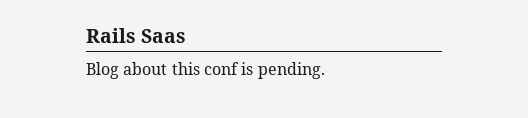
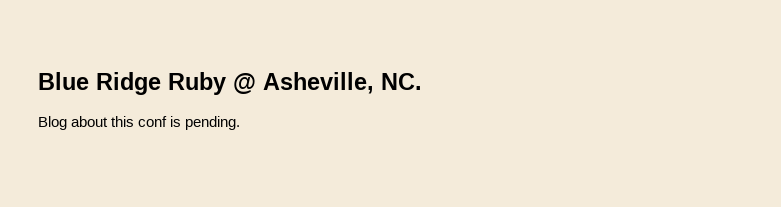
- Rails Saas
+ Blue Ridge Ruby @ Asheville, NC.

